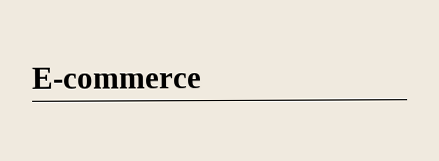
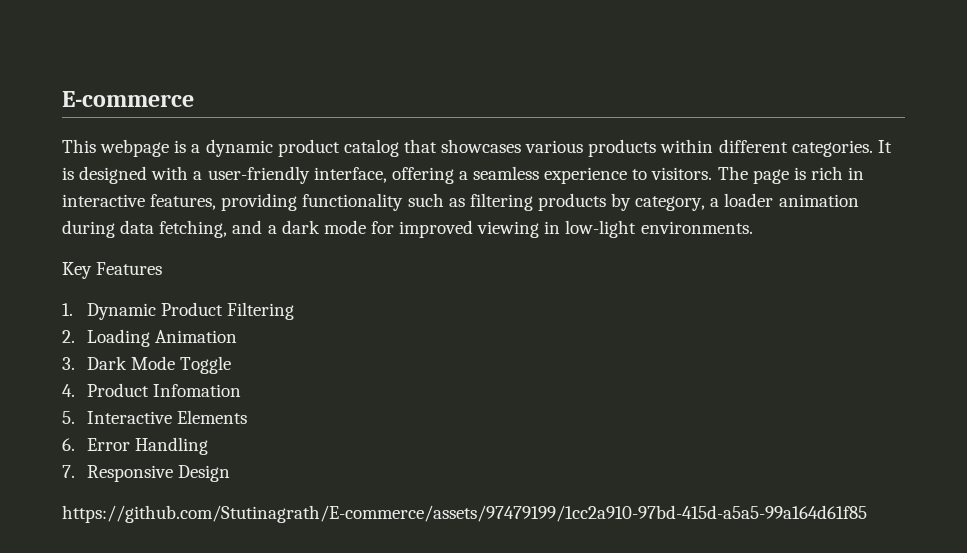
+ This webpage is a dynamic product catalog that showcases various products within different categories. It is designed with a user-friendly interface, offering a seamless experience to visitors. The page is rich in interactive features, providing functionality such as filtering products by category, a loader animation during data fetching, and a dark mode for improved viewing in low-light environments.
+ Key Features
+ 1. Dynamic Product Filtering
+ 2. Loading Animation
+ 3. Dark Mode Toggle
+ 4. Product Infomation
+ 5. Interactive Elements
+ 6. Error Handling
+ 7. Responsive Design
+ https://github.com/Stutinagrath/E-commerce/assets/97479199/1cc2a910-97bd-415d-a5a5-99a164d61f85

